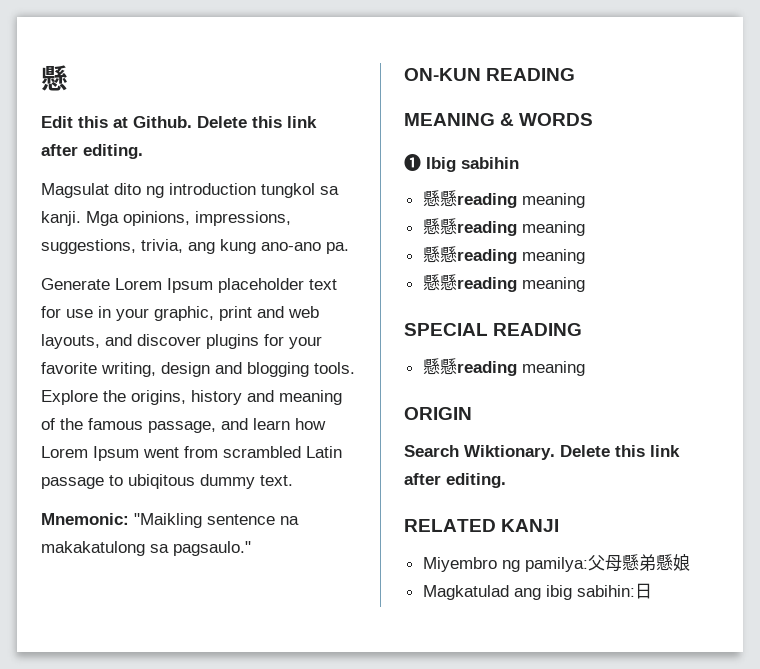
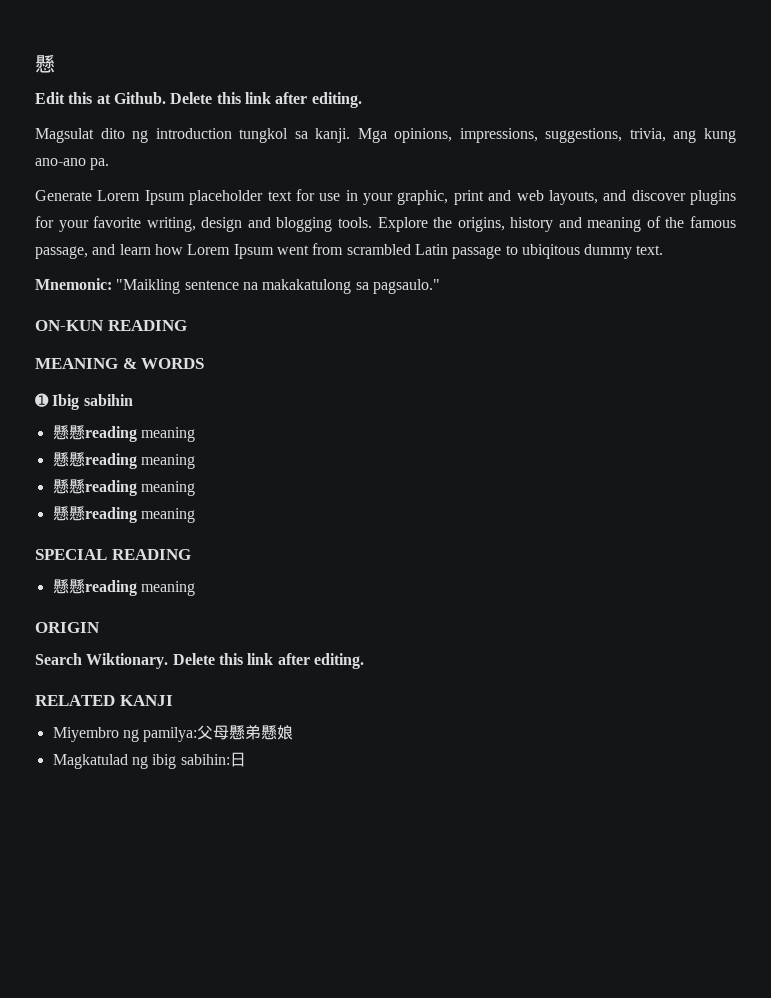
- Magkatulad ang ibig sabihin:日
+ Magkatulad ng ibig sabihin:日

